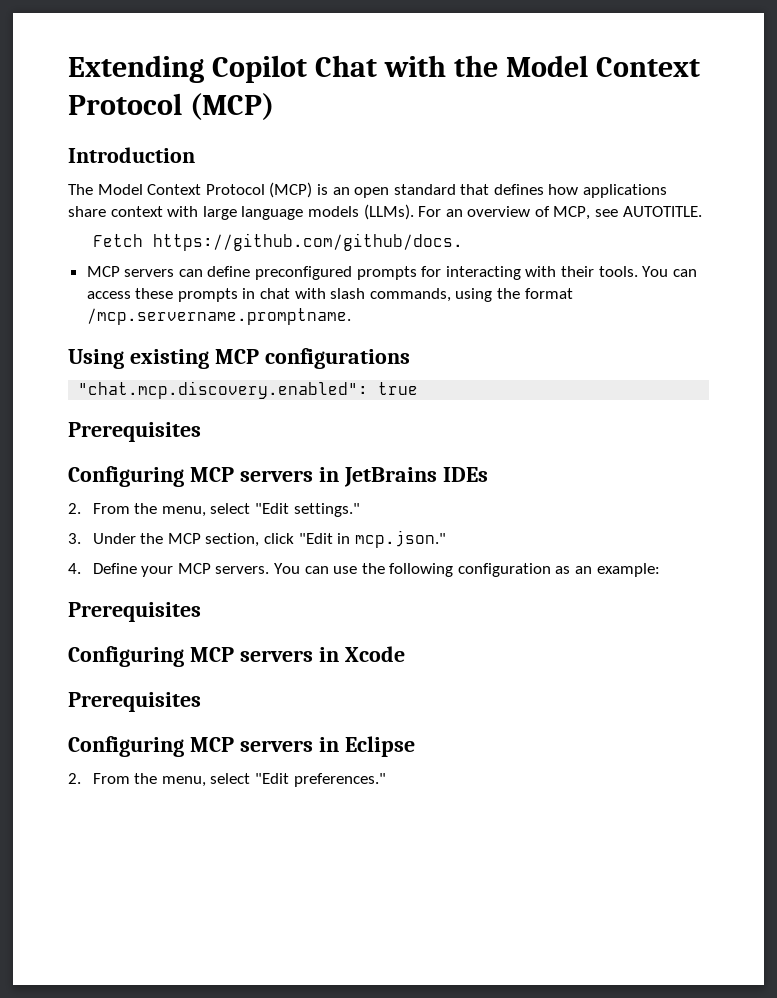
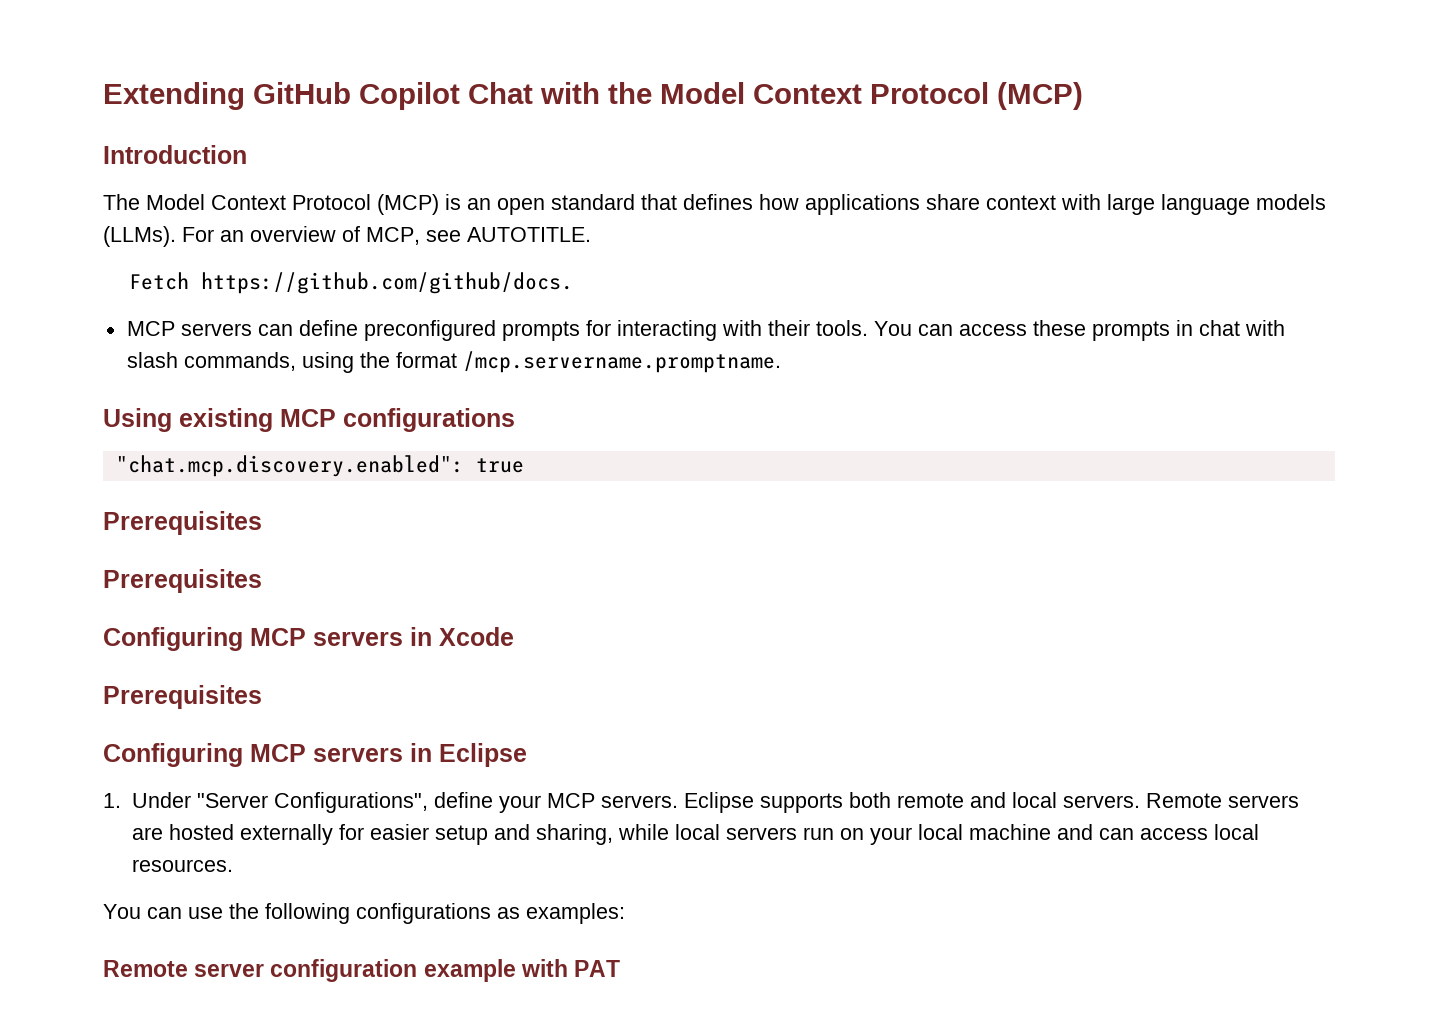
- Extending Copilot Chat with the Model Context Protocol (MCP)
+ Extending GitHub Copilot Chat with the Model Context Protocol (MCP)
- Configuring MCP servers in JetBrains IDEs
- 2. From the menu, select "Edit settings."
- 3. Under the MCP section, click "Edit in mcp.json."
- 4. Define your MCP servers. You can use the following configuration as an example:
- 2. From the menu, select "Edit preferences."
+ 1. Under "Server Configurations", define your MCP servers. Eclipse supports both remote and local servers. Remote servers are hosted externally for easier setup and sharing, while local servers run on your local machine and can access local resources.
+ You can use the following configurations as examples:
+ Remote server configuration example with PAT

